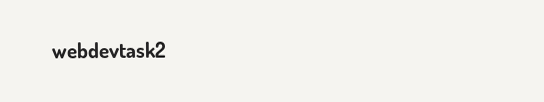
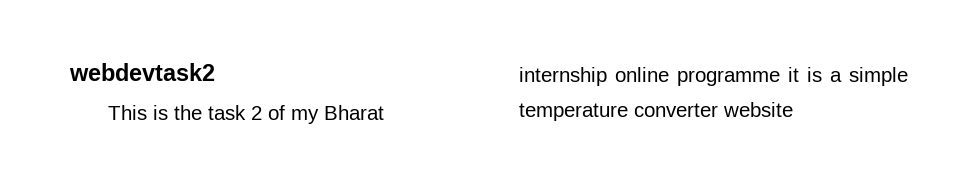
+ This is the task 2 of my Bharat internship online programme it is a simple temperature converter website

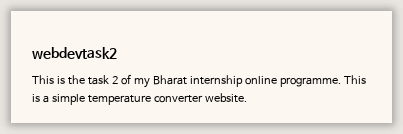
- This is the task 2 of my Bharat internship online programme it is a simple temperature converter website
+ This is the task 2 of my Bharat internship online programme. This is a simple temperature converter website.

